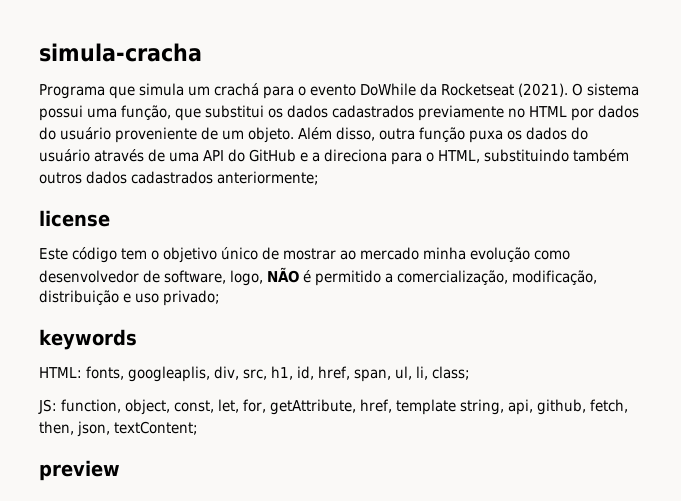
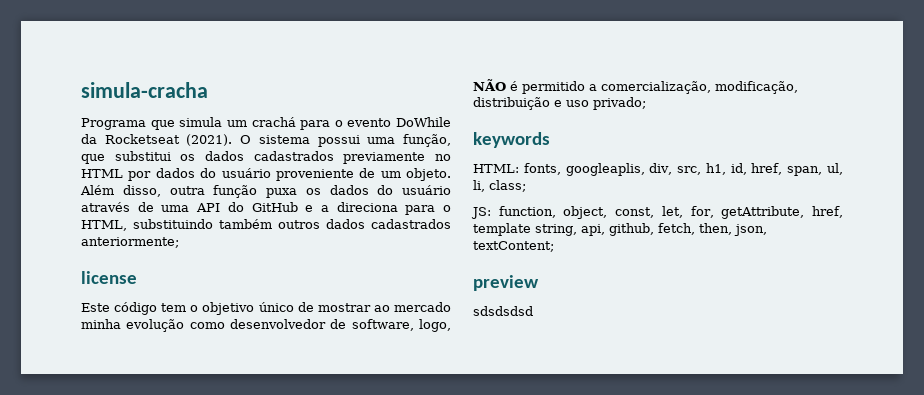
+ sdsdsdsd

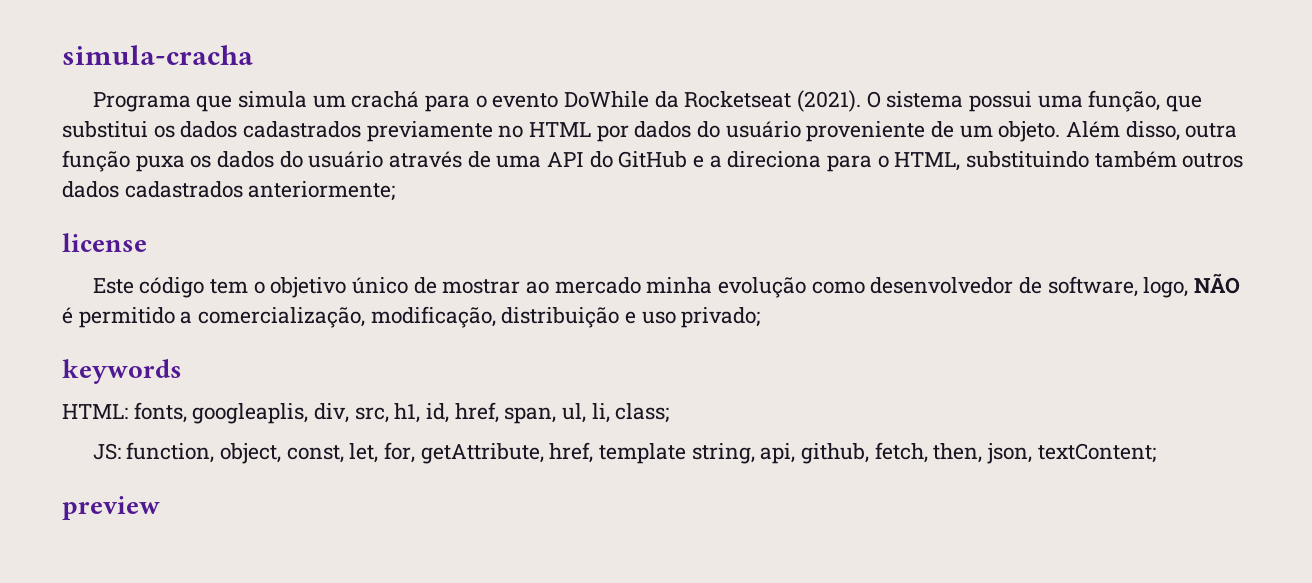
- sdsdsdsd

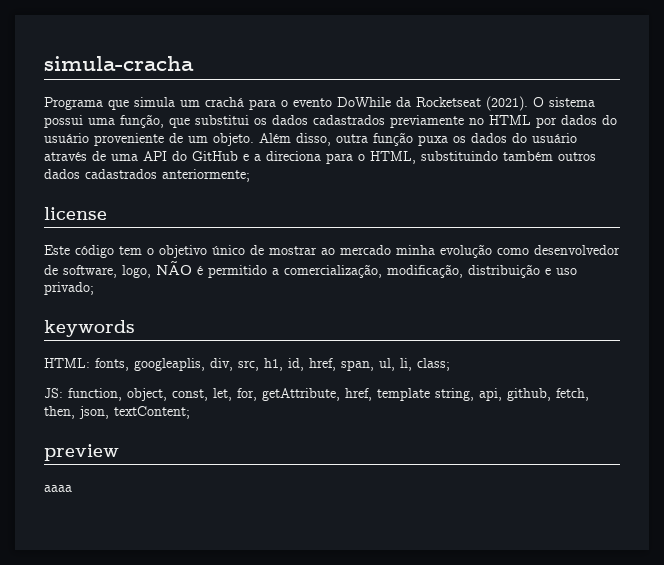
+ aaaa

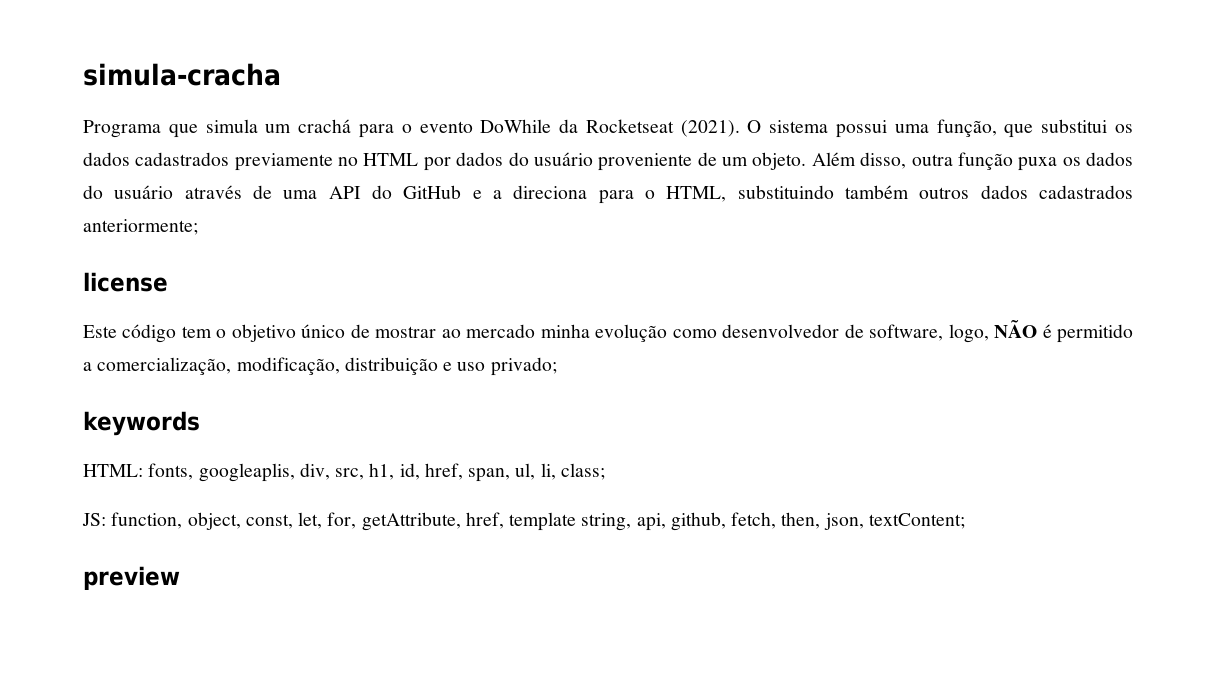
- aaaa

